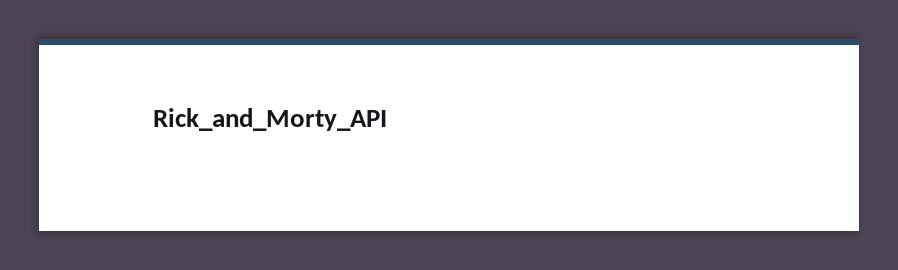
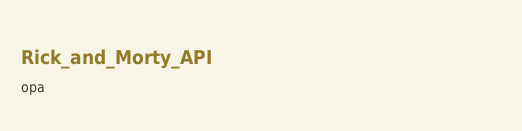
+ opa

